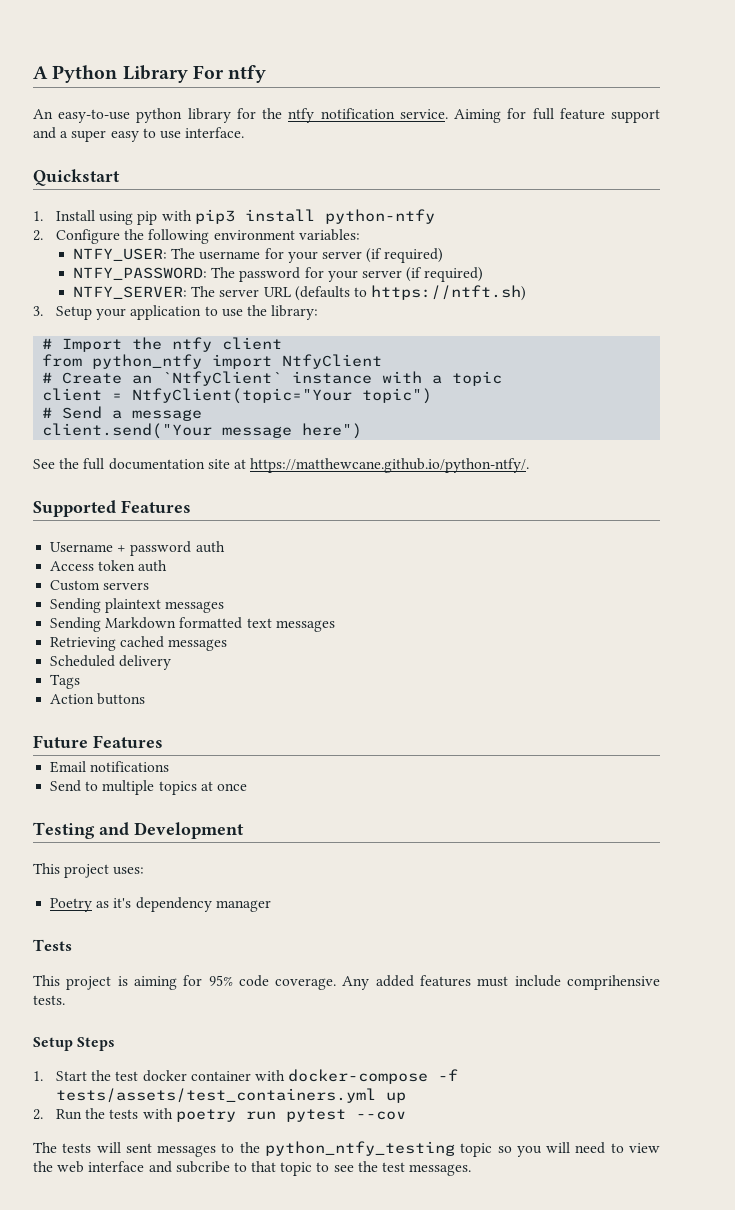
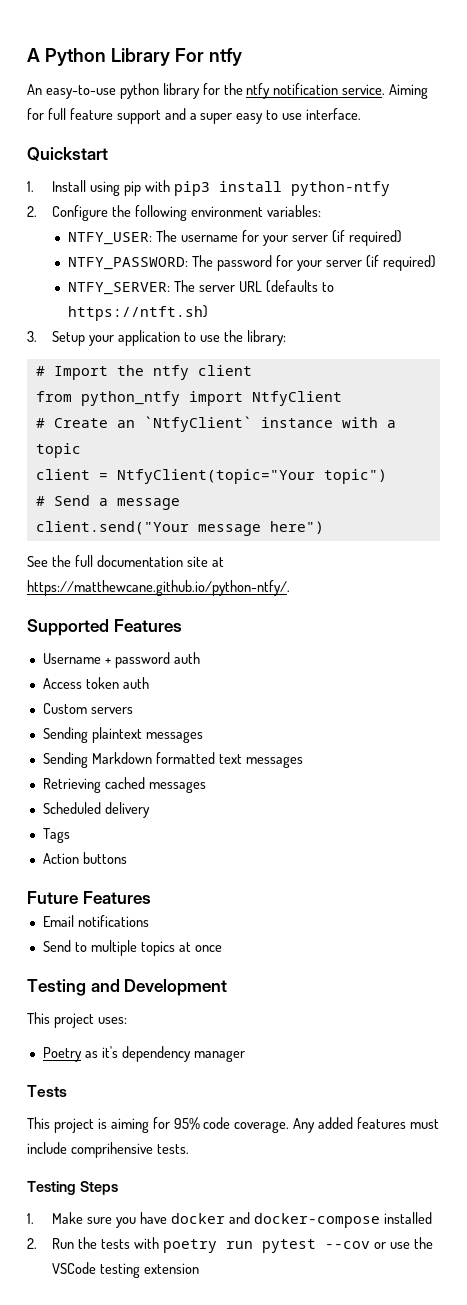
- Setup Steps
+ Testing Steps
- 1. Start the test docker container with docker-compose -f tests/assets/test_containers.yml up
+ 1. Make sure you have docker and docker-compose installed
- 2. Run the tests with poetry run pytest --cov
- The tests will sent messages to the python_ntfy_testing topic so you will need to view the web interface and subcribe to that topic to see the test messages.
+ 2. Run the tests with poetry run pytest --cov or use the VSCode testing extension

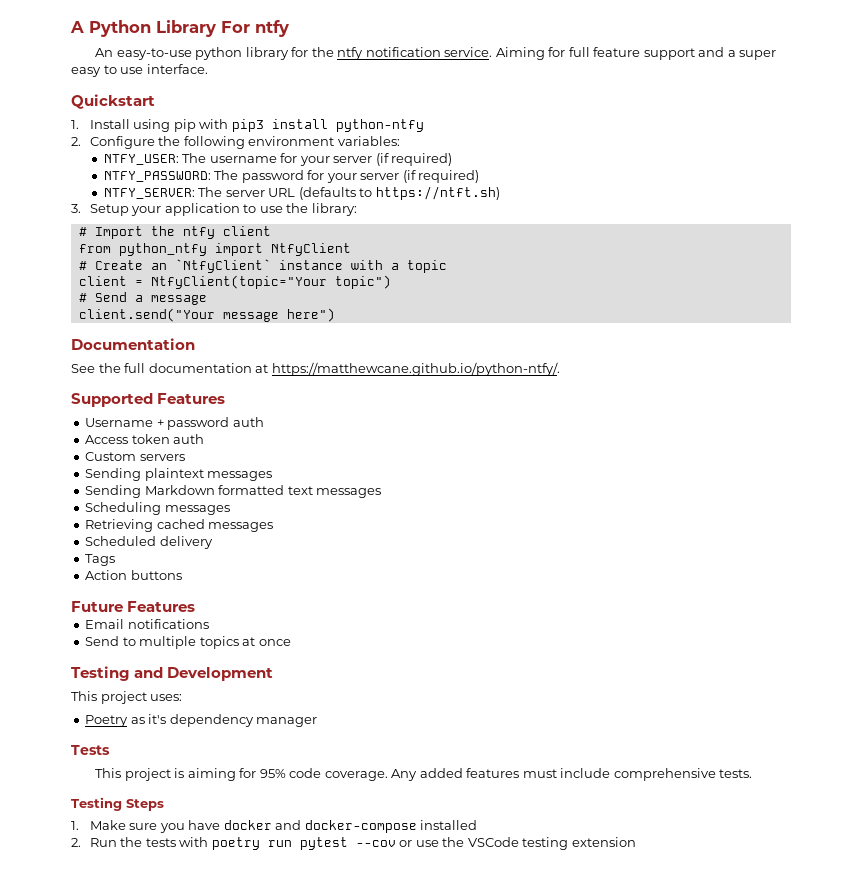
+ Documentation
- See the full documentation site at https://matthewcane.github.io/python-ntfy/.
+ See the full documentation at https://matthewcane.github.io/python-ntfy/.
+ Scheduling messages
- Any added features must include comprihensive tests.
+ Any added features must include comprehensive tests.

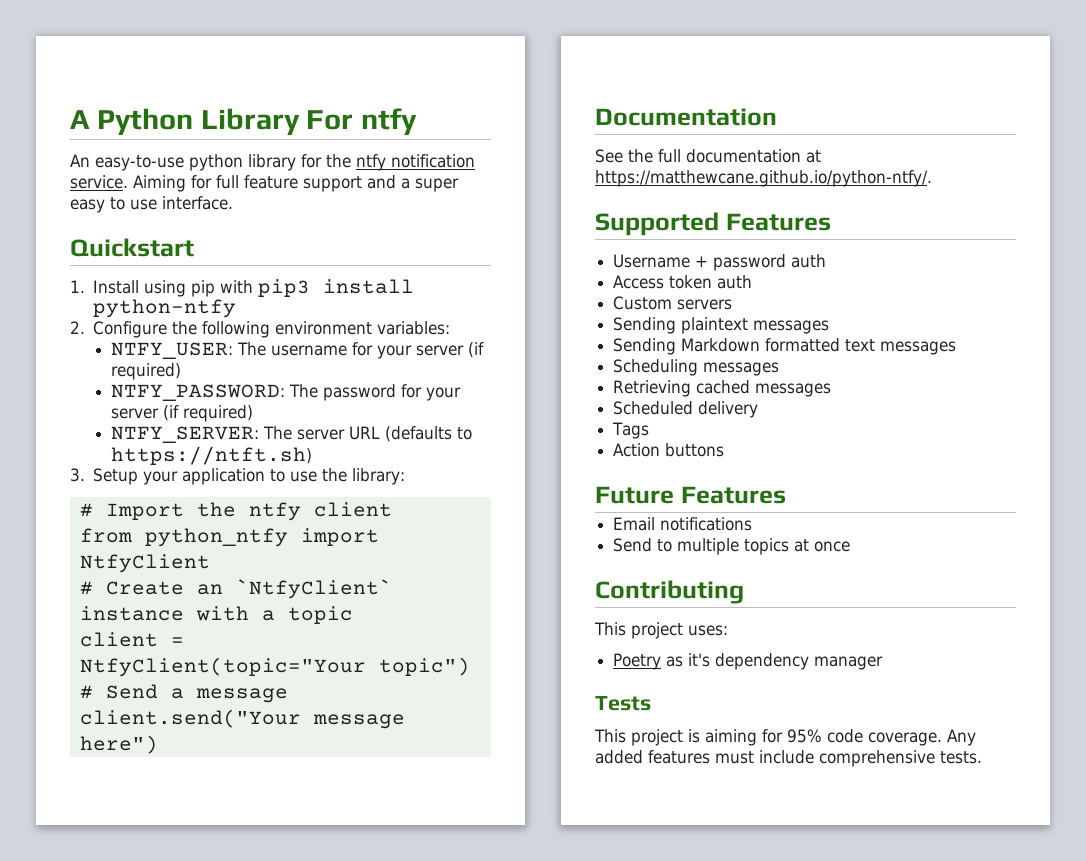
- Testing and Development
+ Contributing
- Testing Steps
- 1. Make sure you have docker and docker-compose installed
- 2. Run the tests with poetry run pytest --cov or use the VSCode testing extension

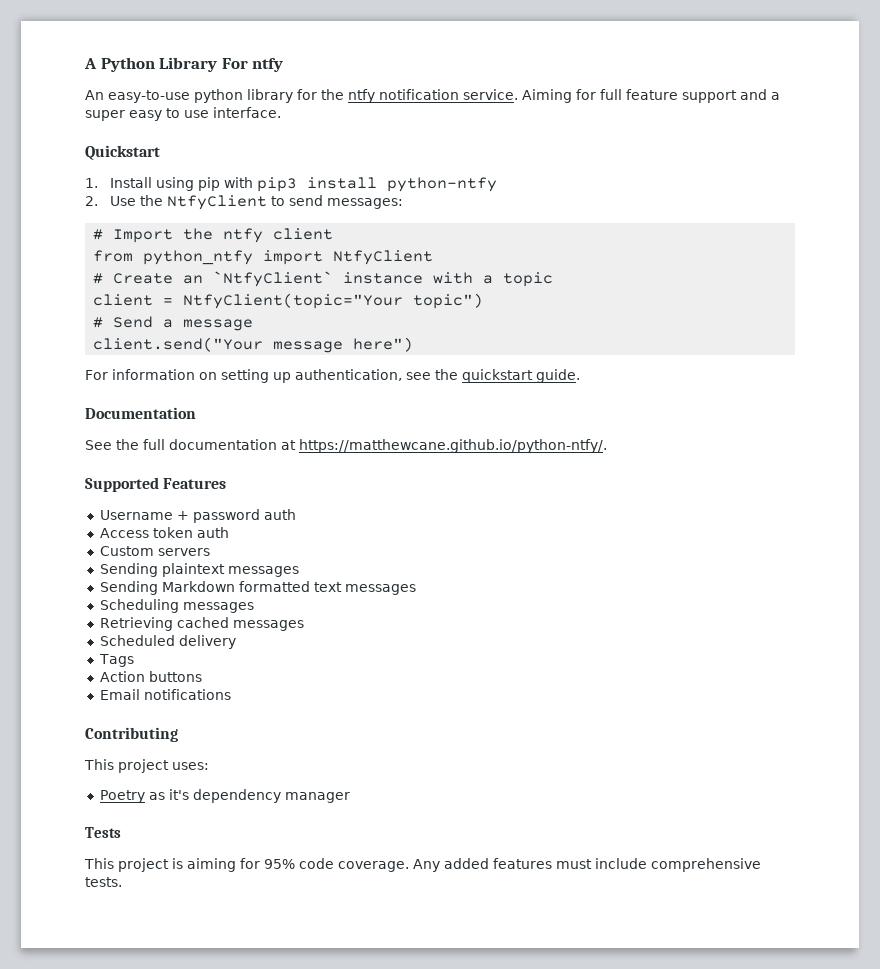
- 2. Configure the following environment variables:
- NTFY_USER: The username for your server (if required)
- NTFY_PASSWORD: The password for your server (if required)
- NTFY_SERVER: The server URL (defaults to https://ntft.sh)
- 3. Setup your application to use the library:
+ 2. Use the NtfyClient to send messages:
+ For information on setting up authentication, see the quickstart guide.
- Future Features
- Send to multiple topics at once

